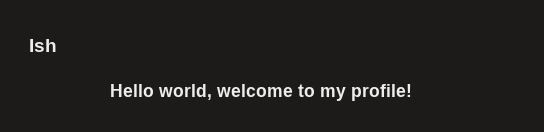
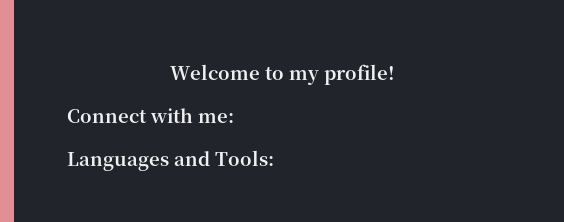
- Ish
- Hello world, welcome to my profile!
+ Welcome to my profile!
+ Connect with me:
+ Languages and Tools:

